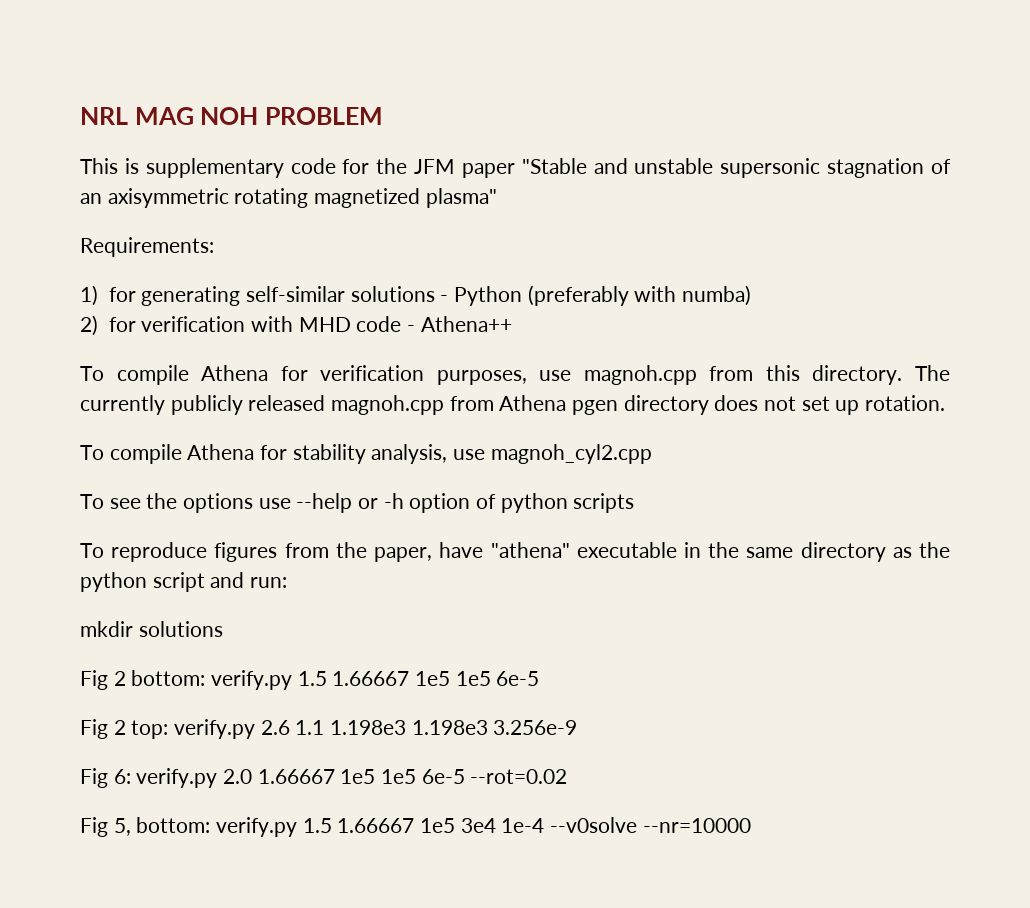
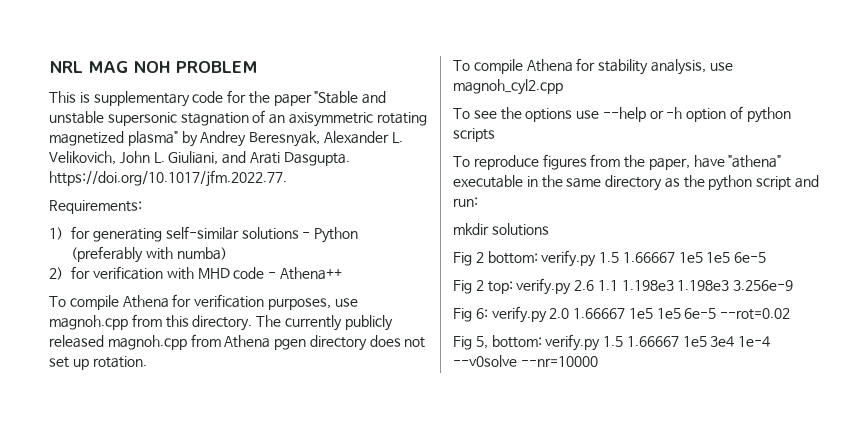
- This is supplementary code for the JFM paper "Stable and unstable supersonic stagnation of an axisymmetric rotating magnetized plasma"
+ This is supplementary code for the paper "Stable and unstable supersonic stagnation of an axisymmetric rotating magnetized plasma" by Andrey Beresnyak, Alexander L. Velikovich, John L. Giuliani, and Arati Dasgupta. https://doi.org/10.1017/jfm.2022.77.

